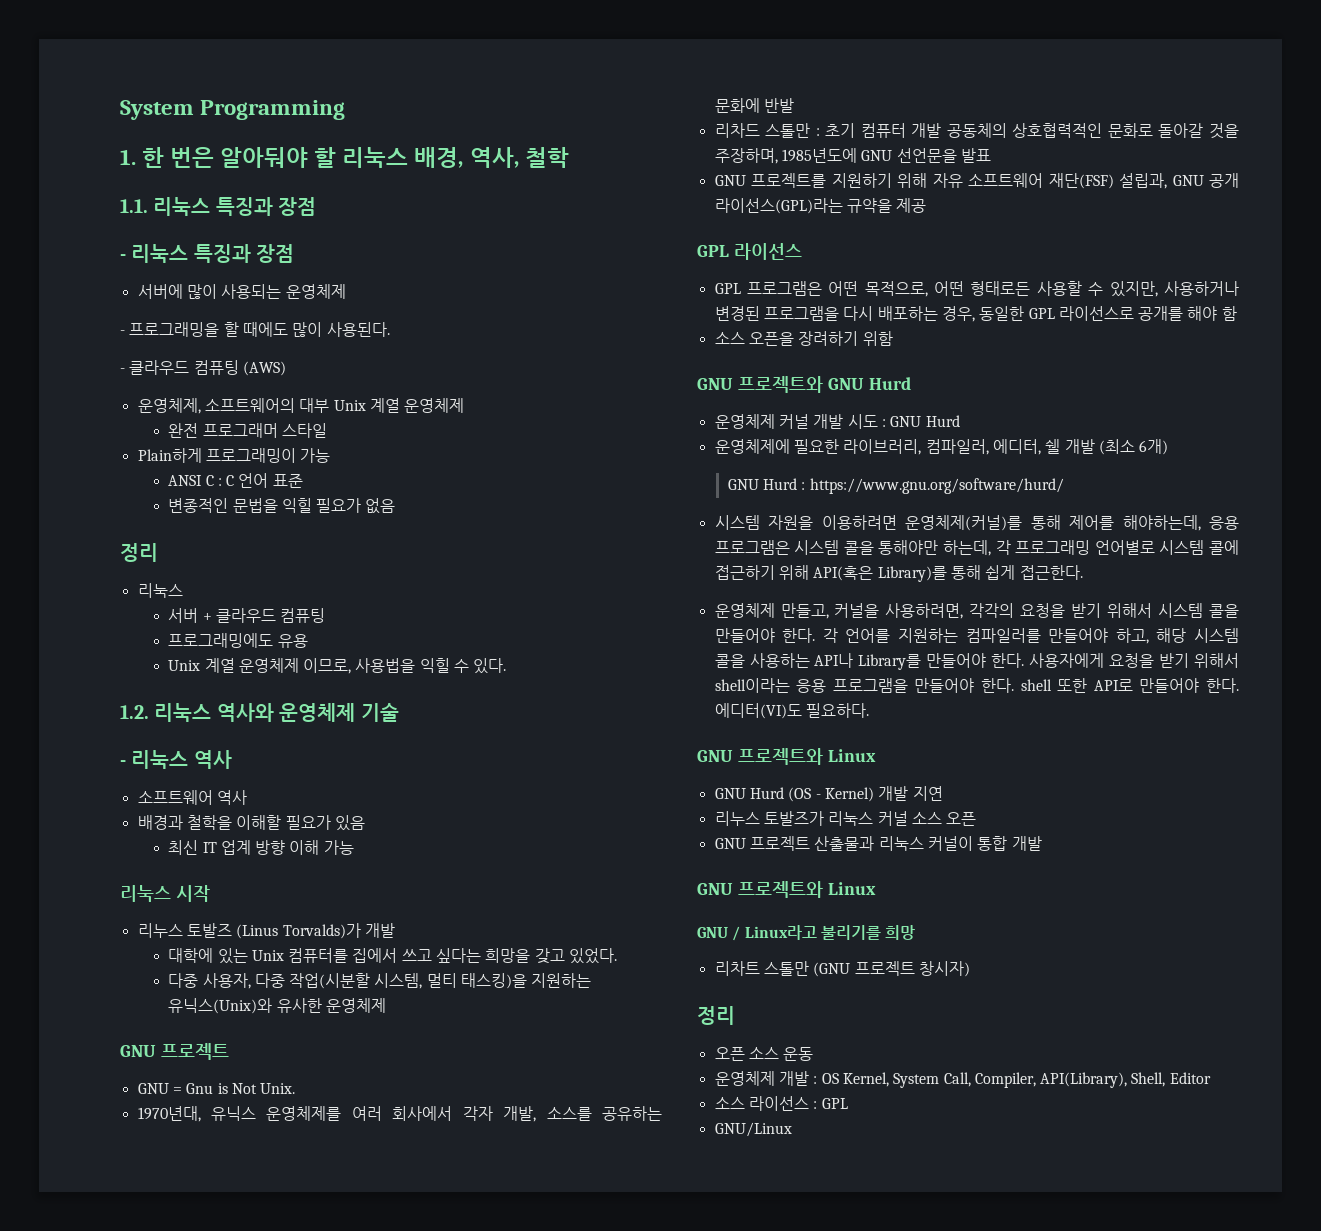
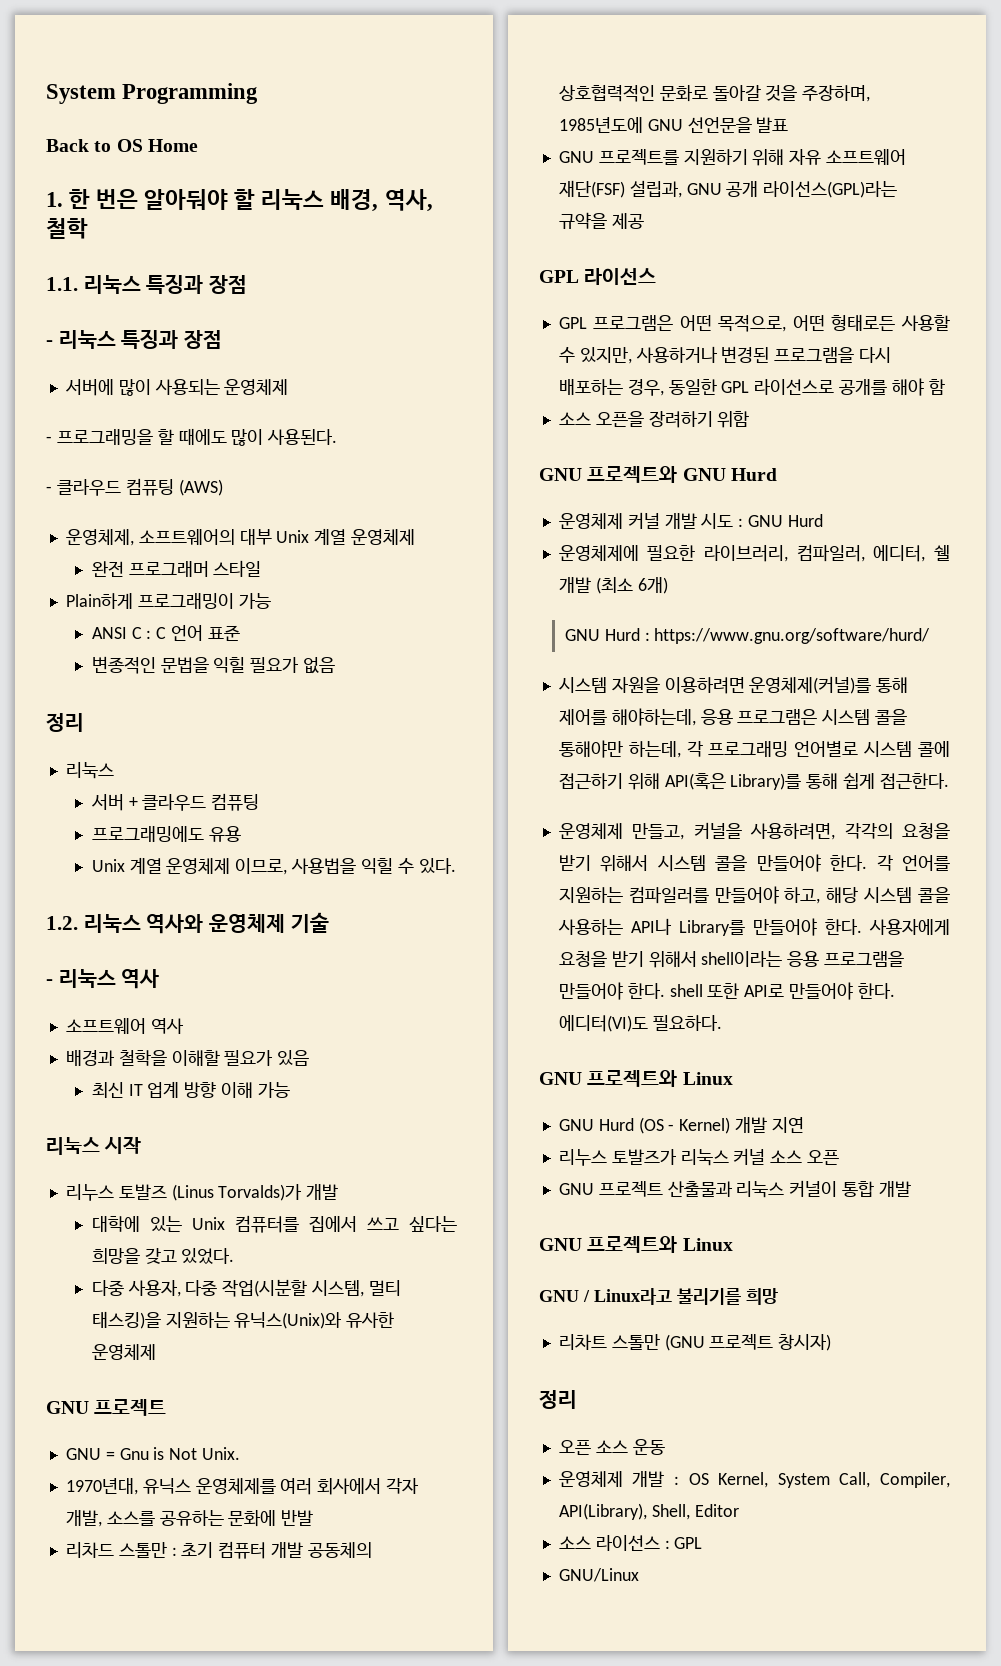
+ Back to OS Home

